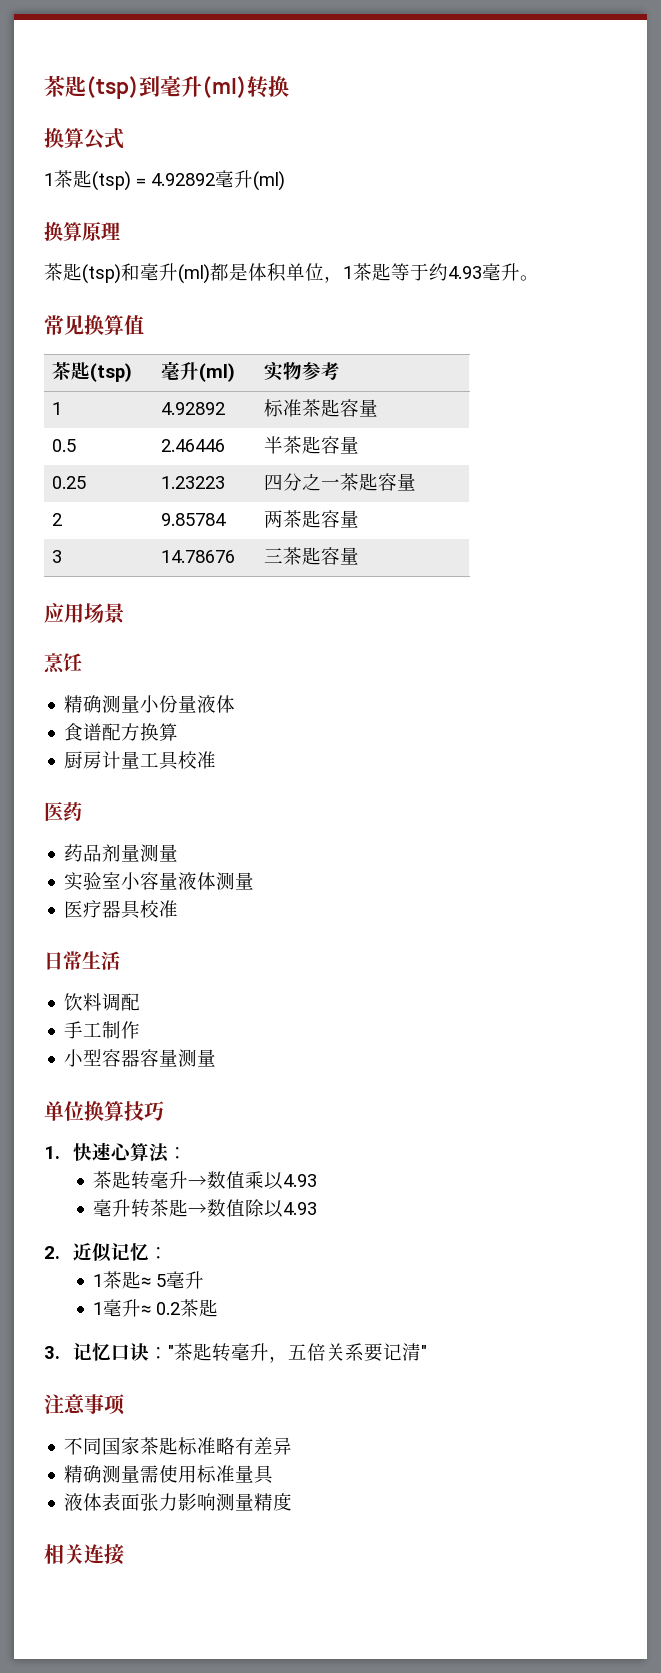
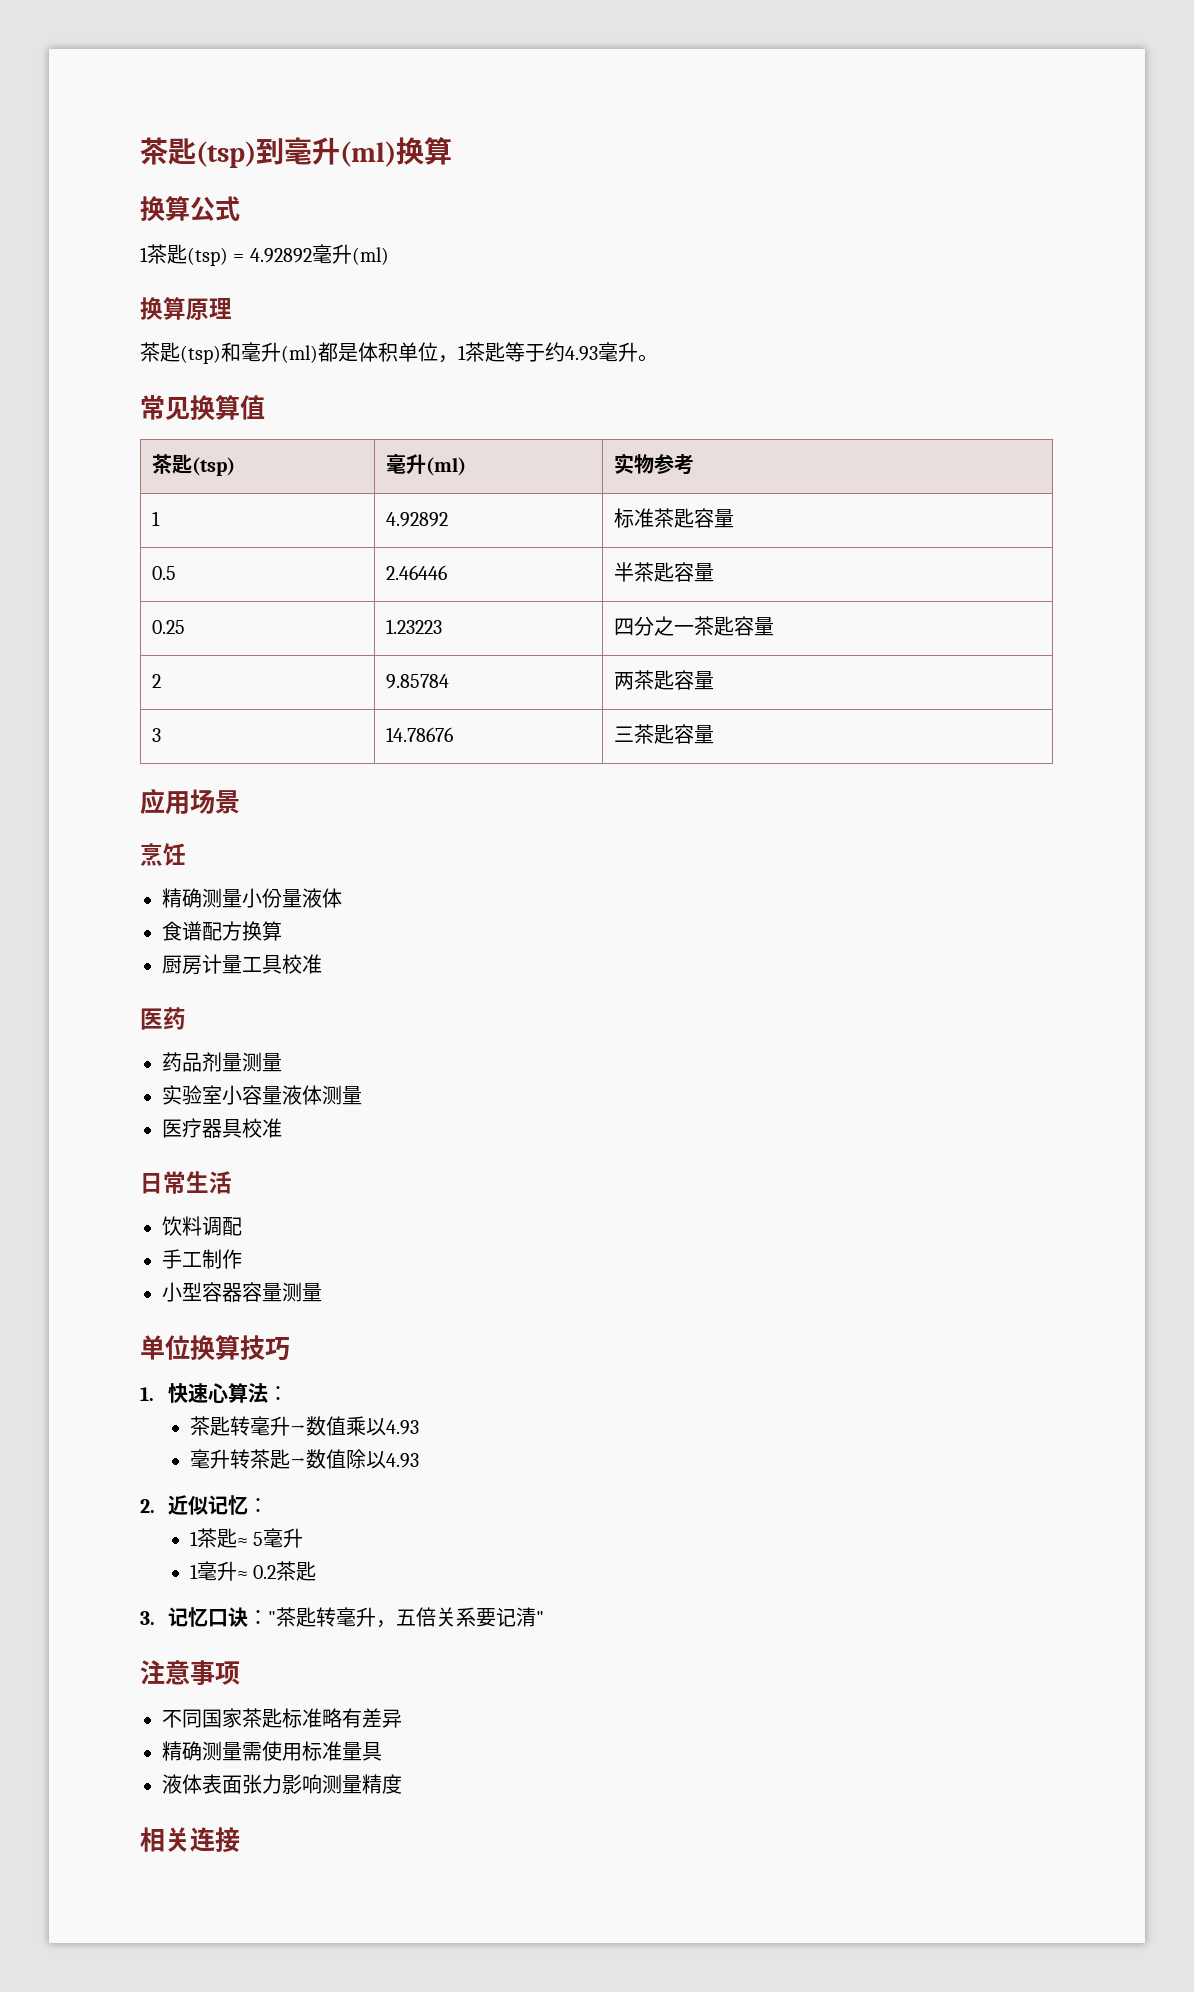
- 茶匙(tsp)到毫升(ml)转换
+ 茶匙(tsp)到毫升(ml)换算

